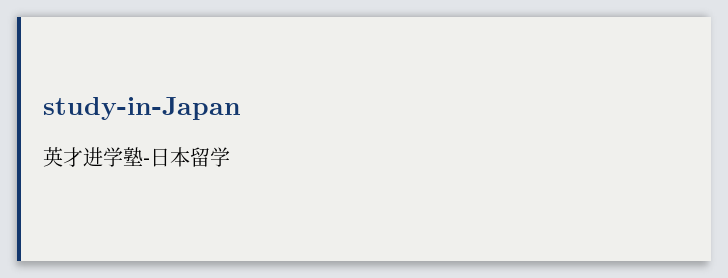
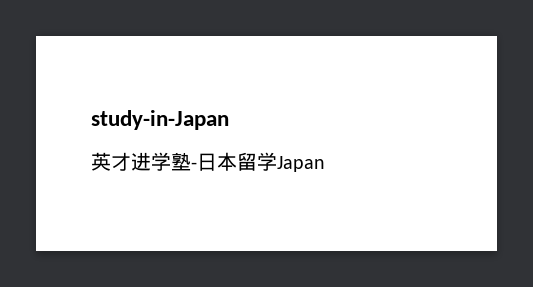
- 英才进学塾-日本留学
+ 英才进学塾-日本留学Japan

